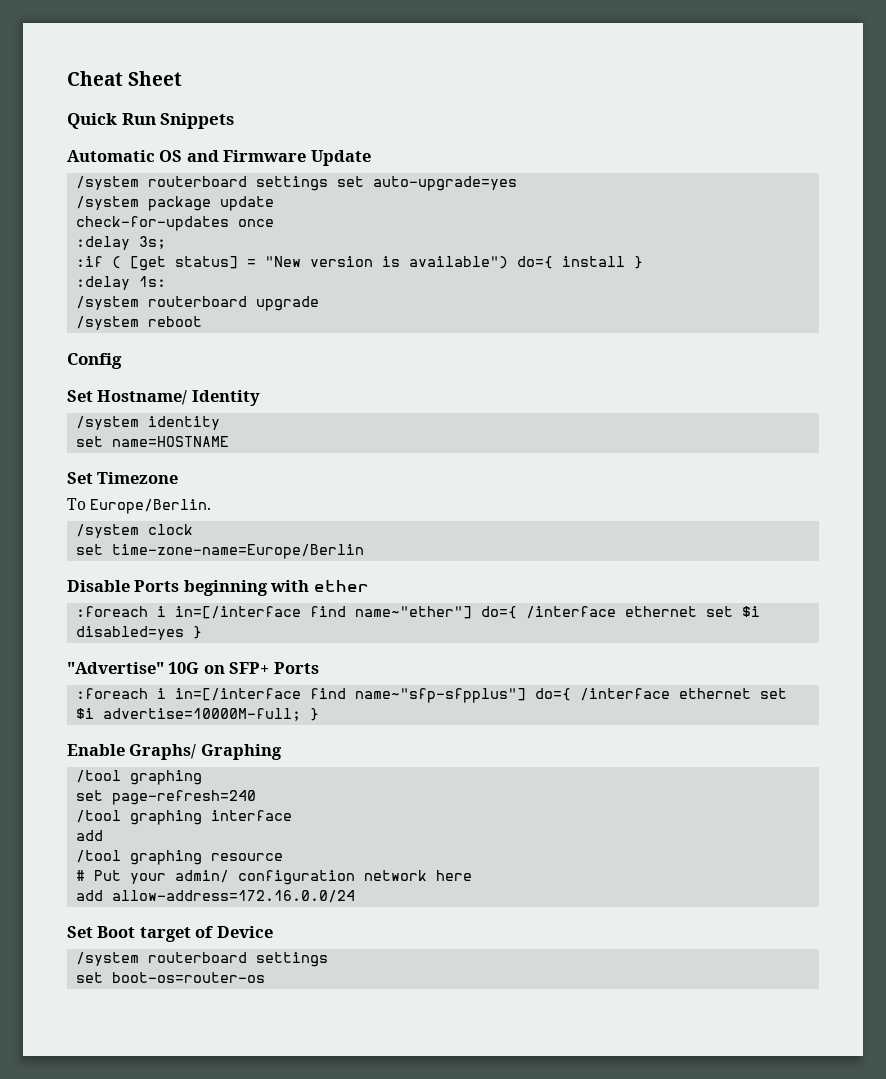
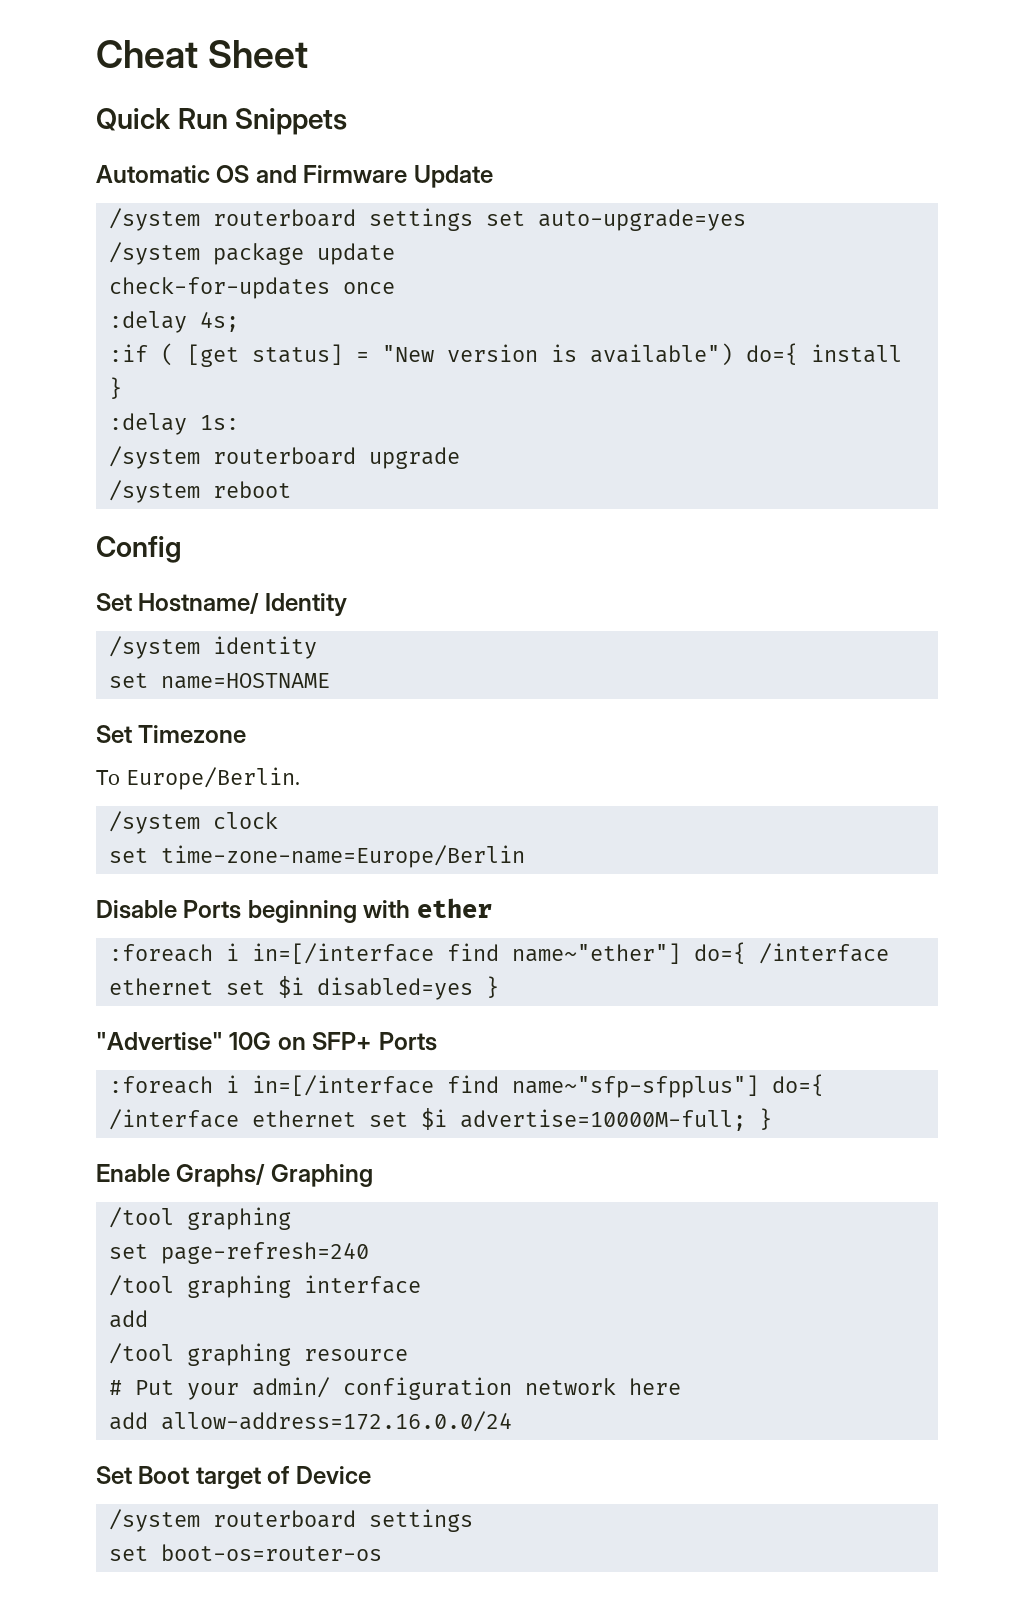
- :delay 3s;
+ :delay 4s;

